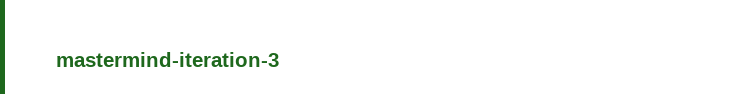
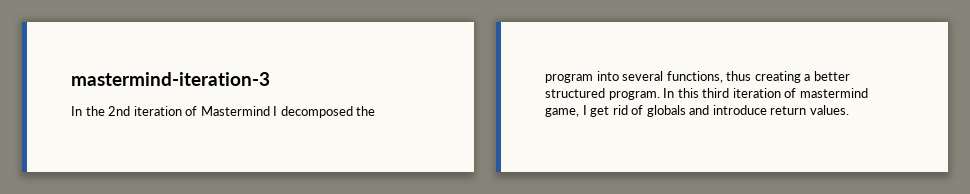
+ In the 2nd iteration of Mastermind I decomposed the program into several functions, thus creating a better structured program. In this third iteration of mastermind game, I get rid of globals and introduce return values.

